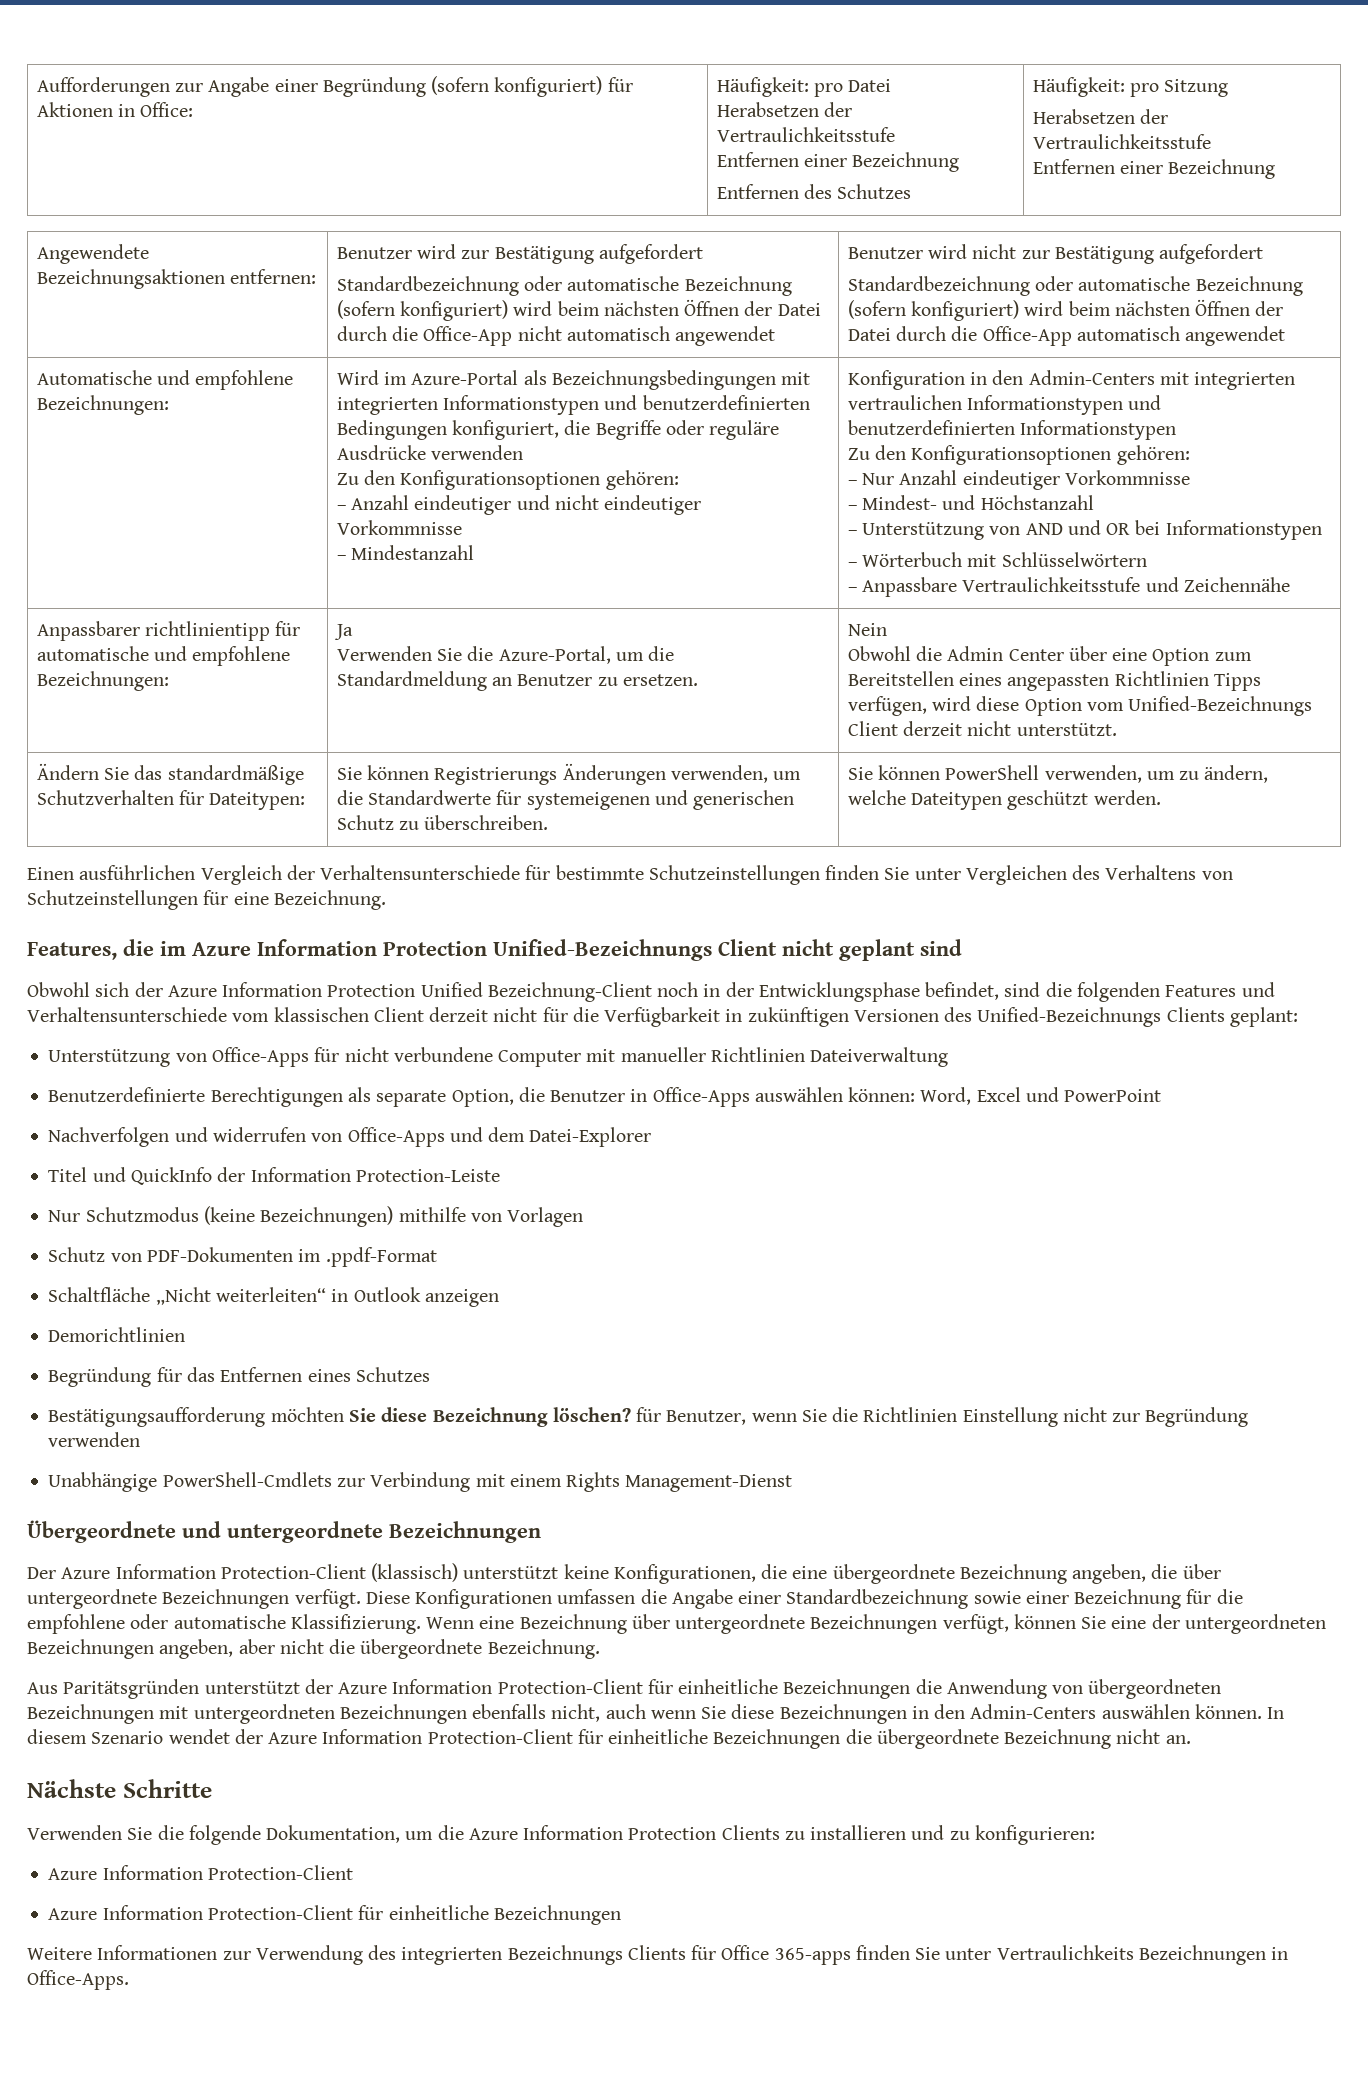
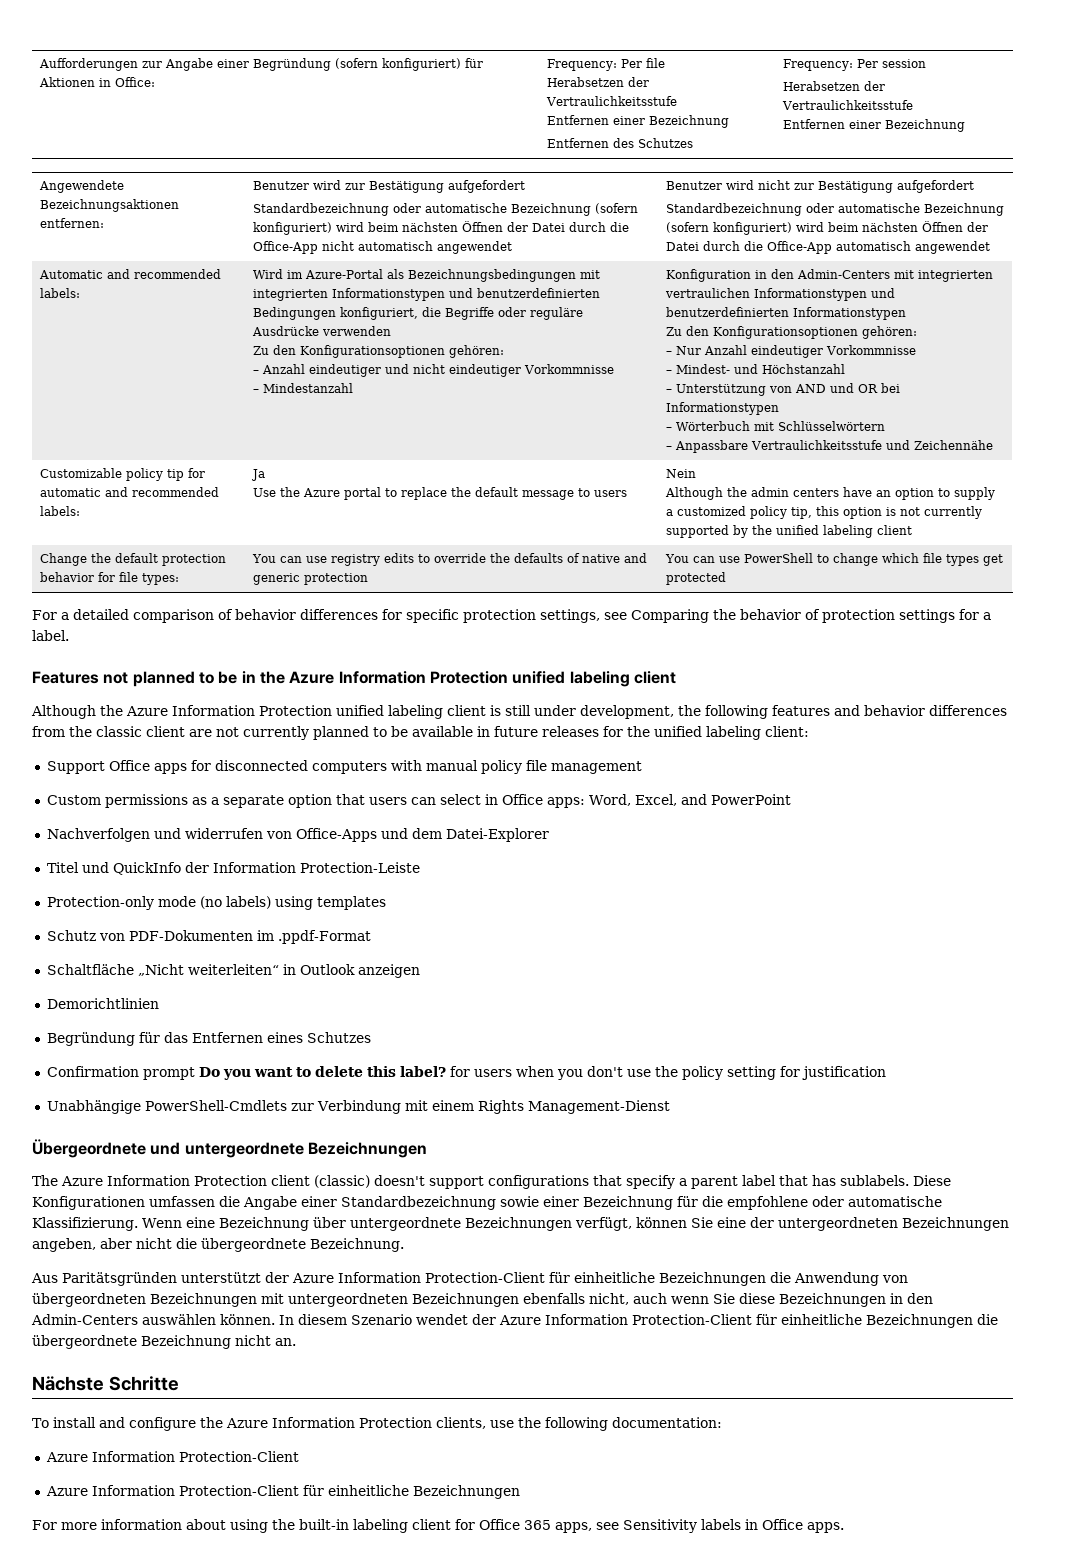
- Aufforderungen zur Angabe einer Begründung (sofern konfiguriert) für Aktionen in Office: | Häufigkeit: pro Datei
+ Aufforderungen zur Angabe einer Begründung (sofern konfiguriert) für Aktionen in Office: | Frequency: Per file
  Herabsetzen der Vertraulichkeitsstufe
  Entfernen einer Bezeichnung
- Entfernen des Schutzes | Häufigkeit: pro Sitzung
+ Entfernen des Schutzes | Frequency: Per session
- Automatische und empfohlene Bezeichnungen:
+ Automatic and recommended labels:
- Anpassbarer richtlinientipp für automatische und empfohlene Bezeichnungen: | Ja
- Verwenden Sie die Azure-Portal, um die Standardmeldung an Benutzer zu ersetzen. | Nein
- Obwohl die Admin Center über eine Option zum Bereitstellen eines angepassten Richtlinien Tipps verfügen, wird diese Option vom Unified-Bezeichnungs Client derzeit nicht unterstützt.
- Ändern Sie das standardmäßige Schutzverhalten für Dateitypen: | Sie können Registrierungs Änderungen verwenden, um die Standardwerte für systemeigenen und generischen Schutz zu überschreiben. | Sie können PowerShell verwenden, um zu ändern, welche Dateitypen geschützt werden.
- Einen ausführlichen Vergleich der Verhaltensunterschiede für bestimmte Schutzeinstellungen finden Sie unter Vergleichen des Verhaltens von Schutzeinstellungen für eine Bezeichnung.
- Features, die im Azure Information Protection Unified-Bezeichnungs Client nicht geplant sind
- Obwohl sich der Azure Information Protection Unified Bezeichnung-Client noch in der Entwicklungsphase befindet, sind die folgenden Features und Verhaltensunterschiede vom klassischen Client derzeit nicht für die Verfügbarkeit in zukünftigen Versionen des Unified-Bezeichnungs Clients geplant:
- Unterstützung von Office-Apps für nicht verbundene Computer mit manueller Richtlinien Dateiverwaltung
- Benutzerdefinierte Berechtigungen als separate Option, die Benutzer in Office-Apps auswählen können: Word, Excel und PowerPoint
+ Customizable policy tip for automatic and recommended labels: | Ja
+ Use the Azure portal to replace the default message to users | Nein
+ Although the admin centers have an option to supply a customized policy tip, this option is not currently supported by the unified labeling client
+ Change the default protection behavior for file types: | You can use registry edits to override the defaults of native and generic protection | You can use PowerShell to change which file types get protected
+ For a detailed comparison of behavior differences for specific protection settings, see Comparing the behavior of protection settings for a label.
+ Features not planned to be in the Azure Information Protection unified labeling client
+ Although the Azure Information Protection unified labeling client is still under development, the following features and behavior differences from the classic client are not currently planned to be available in future releases for the unified labeling client:
+ Support Office apps for disconnected computers with manual policy file management
+ Custom permissions as a separate option that users can select in Office apps: Word, Excel, and PowerPoint
- Nur Schutzmodus (keine Bezeichnungen) mithilfe von Vorlagen
+ Protection-only mode (no labels) using templates
- Bestätigungsaufforderung möchten Sie diese Bezeichnung löschen? für Benutzer, wenn Sie die Richtlinien Einstellung nicht zur Begründung verwenden
+ Confirmation prompt Do you want to delete this label? for users when you don't use the policy setting for justification
- Der Azure Information Protection-Client (klassisch) unterstützt keine Konfigurationen, die eine übergeordnete Bezeichnung angeben, die über untergeordnete Bezeichnungen verfügt.
+ The Azure Information Protection client (classic) doesn't support configurations that specify a parent label that has sublabels.
- Verwenden Sie die folgende Dokumentation, um die Azure Information Protection Clients zu installieren und zu konfigurieren:
+ To install and configure the Azure Information Protection clients, use the following documentation:
- Weitere Informationen zur Verwendung des integrierten Bezeichnungs Clients für Office 365-apps finden Sie unter Vertraulichkeits Bezeichnungen in Office-Apps.
+ For more information about using the built-in labeling client for Office 365 apps, see Sensitivity labels in Office apps.

